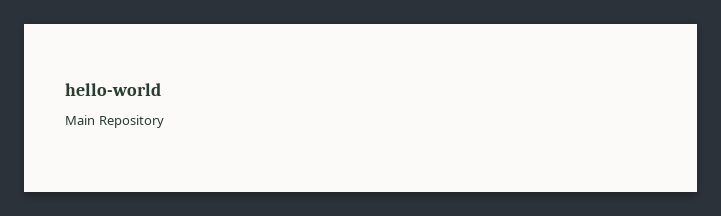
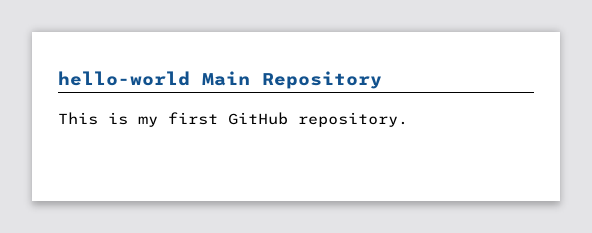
- hello-world
- Main Repository
+ hello-world Main Repository
+ This is my first GitHub repository.

